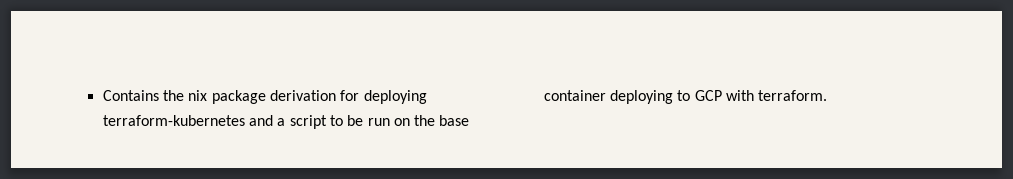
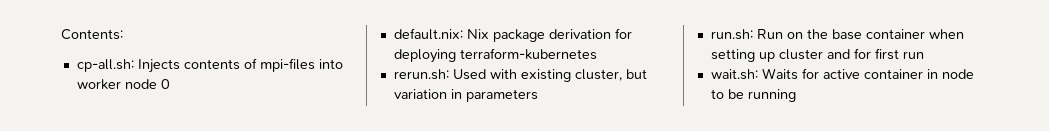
- Contains the nix package derivation for deploying terraform-kubernetes and a script to be run on the base container deploying to GCP with terraform.
+ Contents:
+ cp-all.sh: Injects contents of mpi-files into worker node 0
+ default.nix: Nix package derivation for deploying terraform-kubernetes
+ rerun.sh: Used with existing cluster, but variation in parameters
+ run.sh: Run on the base container when setting up cluster and for first run
+ wait.sh: Waits for active container in node to be running

